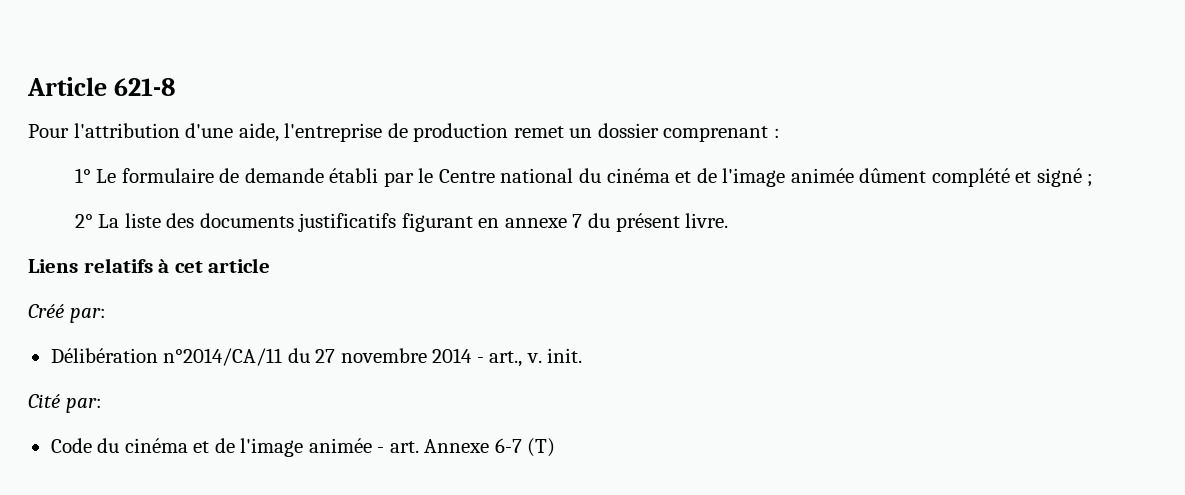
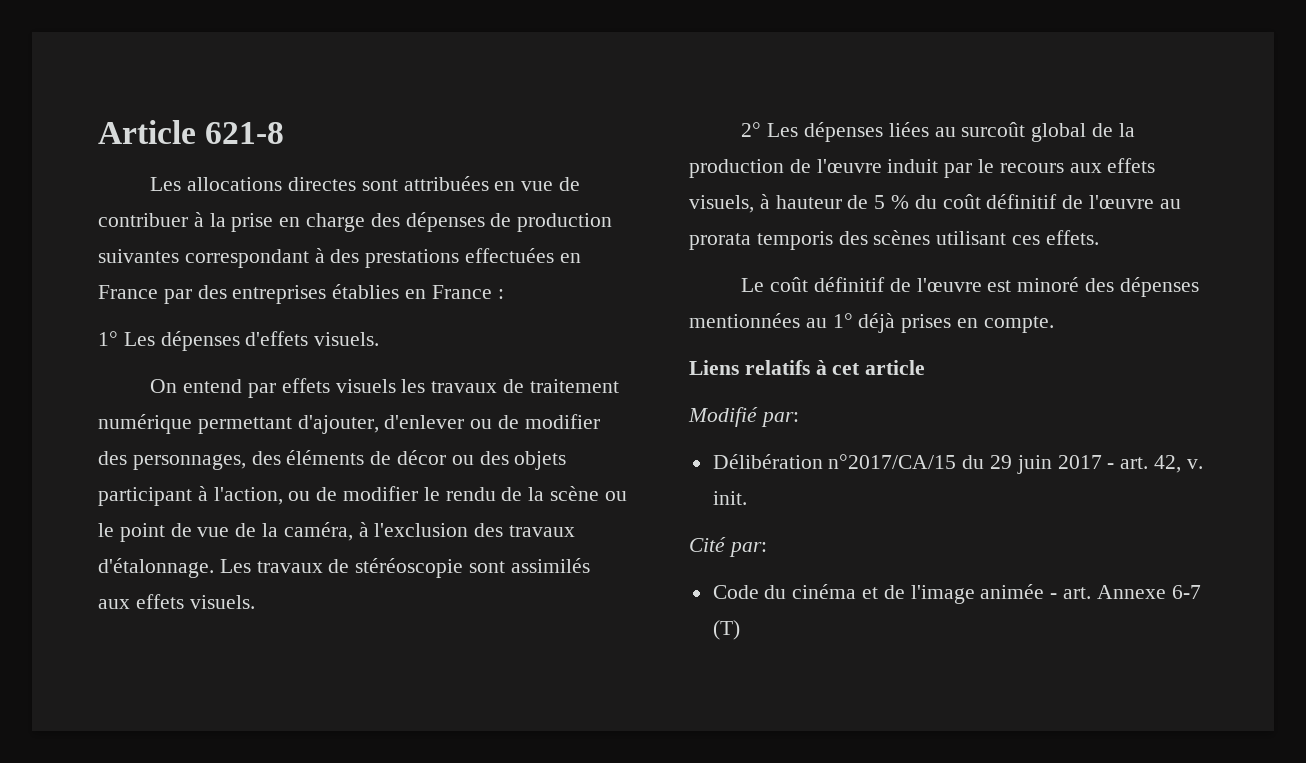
- Pour l'attribution d'une aide, l'entreprise de production remet un dossier comprenant :
- 1° Le formulaire de demande établi par le Centre national du cinéma et de l'image animée dûment complété et signé ;
- 2° La liste des documents justificatifs figurant en annexe 7 du présent livre.
+ Les allocations directes sont attribuées en vue de contribuer à la prise en charge des dépenses de production suivantes correspondant à des prestations effectuées en France par des entreprises établies en France :
+ 1° Les dépenses d'effets visuels.
+ On entend par effets visuels les travaux de traitement numérique permettant d'ajouter, d'enlever ou de modifier des personnages, des éléments de décor ou des objets participant à l'action, ou de modifier le rendu de la scène ou le point de vue de la caméra, à l'exclusion des travaux d'étalonnage. Les travaux de stéréoscopie sont assimilés aux effets visuels.
+ 2° Les dépenses liées au surcoût global de la production de l'œuvre induit par le recours aux effets visuels, à hauteur de 5 % du coût définitif de l'œuvre au prorata temporis des scènes utilisant ces effets.
+ Le coût définitif de l'œuvre est minoré des dépenses mentionnées au 1° déjà prises en compte.
- Créé par:
+ Modifié par:
- Délibération n°2014/CA/11 du 27 novembre 2014 - art., v. init.
+ Délibération n°2017/CA/15 du 29 juin 2017 - art. 42, v. init.

